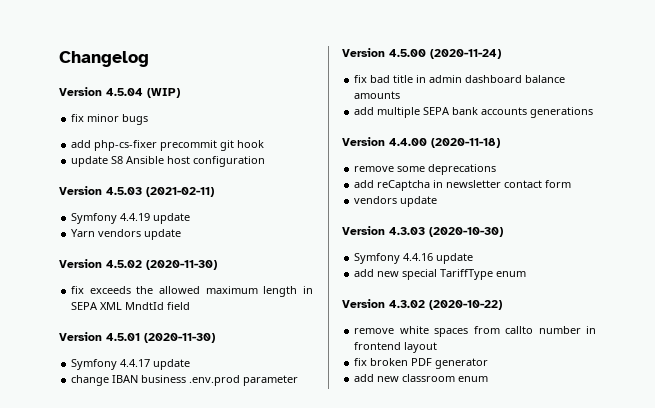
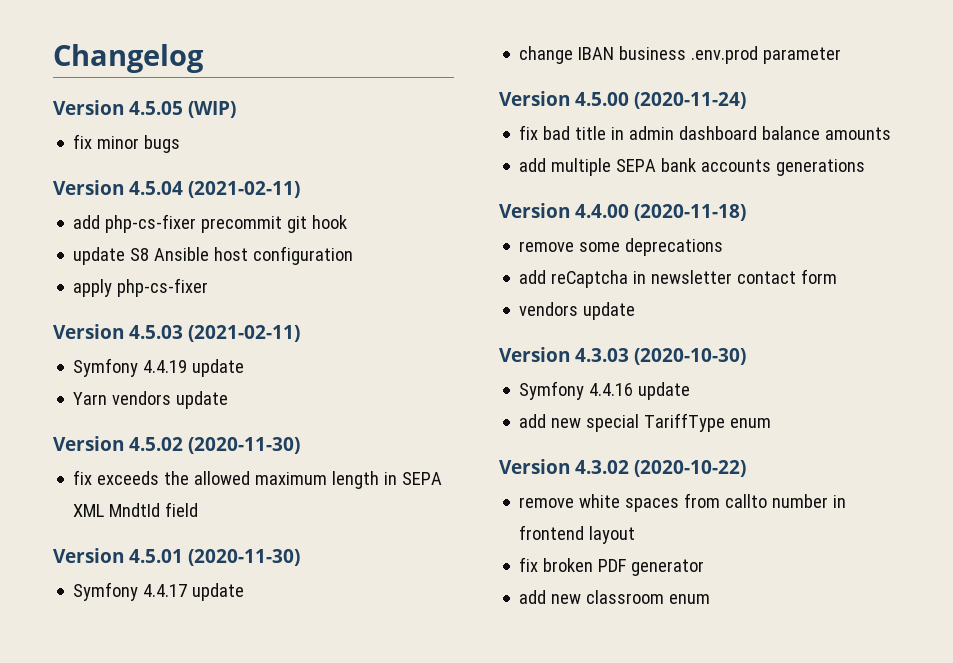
- Version 4.5.04 (WIP)
+ Version 4.5.05 (WIP)
+ Version 4.5.04 (2021-02-11)
+ apply php-cs-fixer

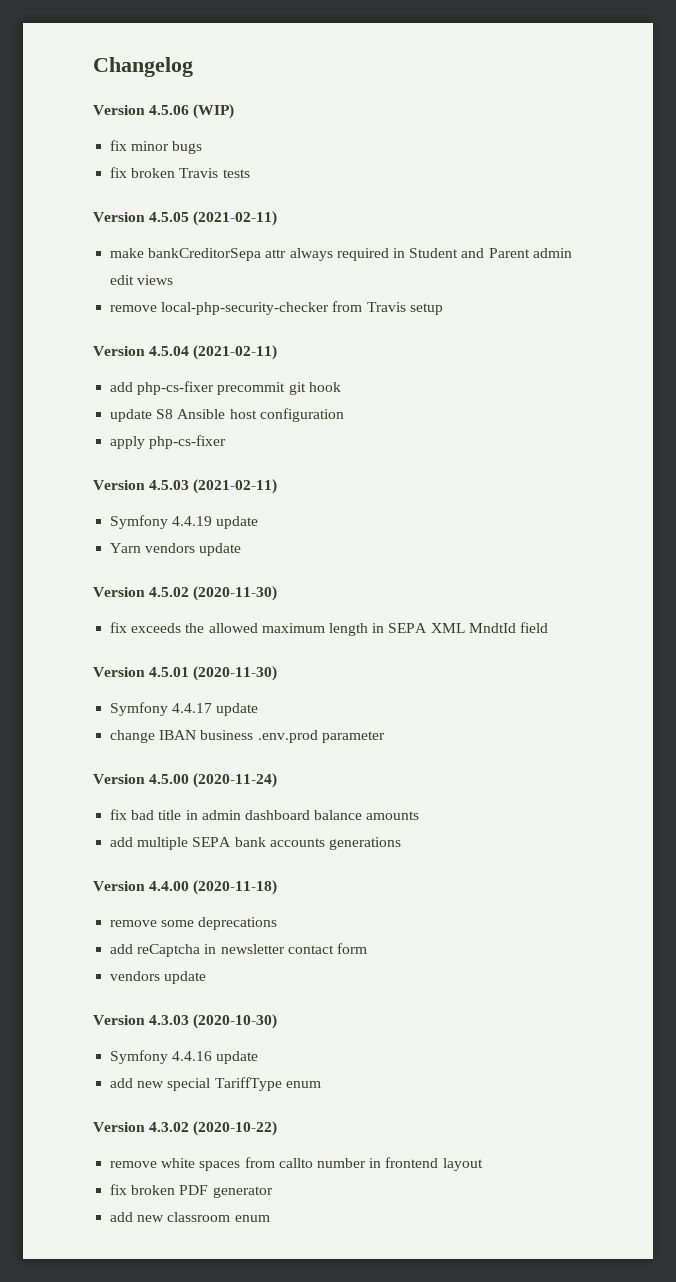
- Version 4.5.05 (WIP)
+ Version 4.5.06 (WIP)
+ fix broken Travis tests
+ Version 4.5.05 (2021-02-11)
+ make bankCreditorSepa attr always required in Student and Parent admin edit views
+ remove local-php-security-checker from Travis setup

